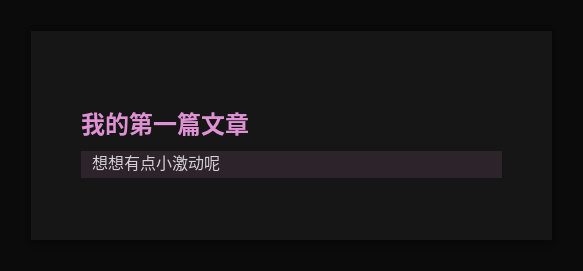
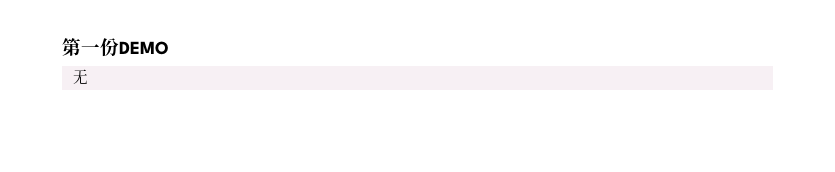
- 我的第一篇文章
- 想想有点小激动呢
+ 第一份DEMO
+ 无

